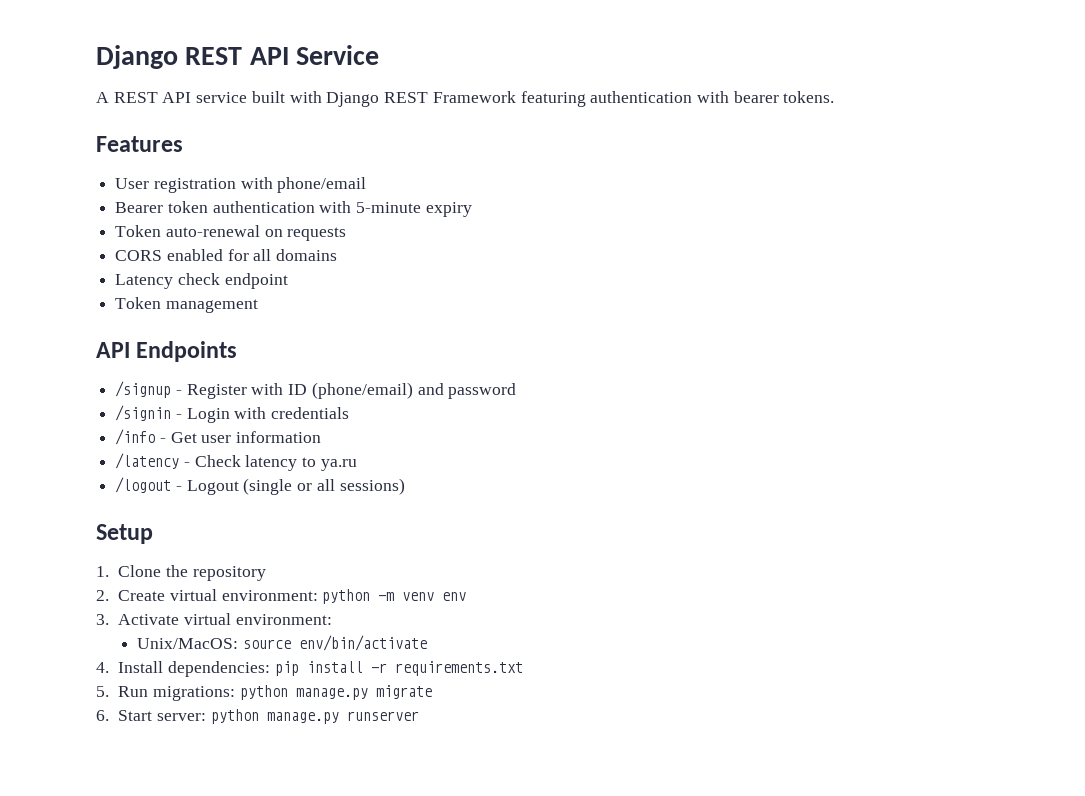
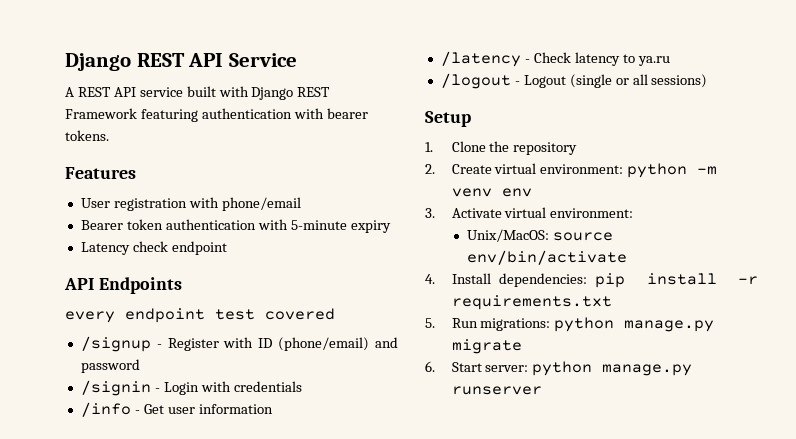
- Token auto-renewal on requests
- CORS enabled for all domains
- Token management
+ every endpoint test covered

